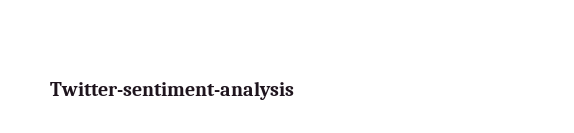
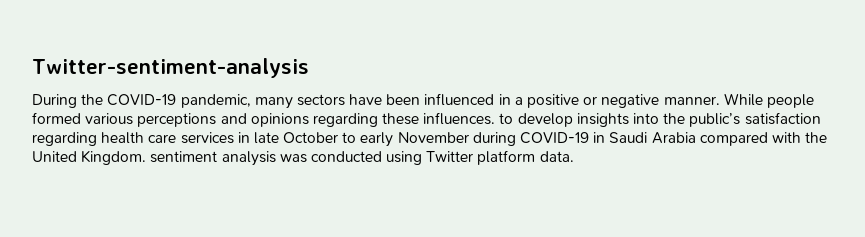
+ During the COVID-19 pandemic, many sectors have been influenced in a positive or negative manner. While people formed various perceptions and opinions regarding these influences. to develop insights into the public’s satisfaction regarding health care services in late October to early November during COVID-19 in Saudi Arabia compared with the United Kingdom. sentiment analysis was conducted using Twitter platform data.

